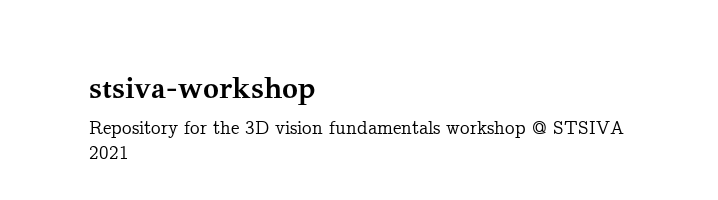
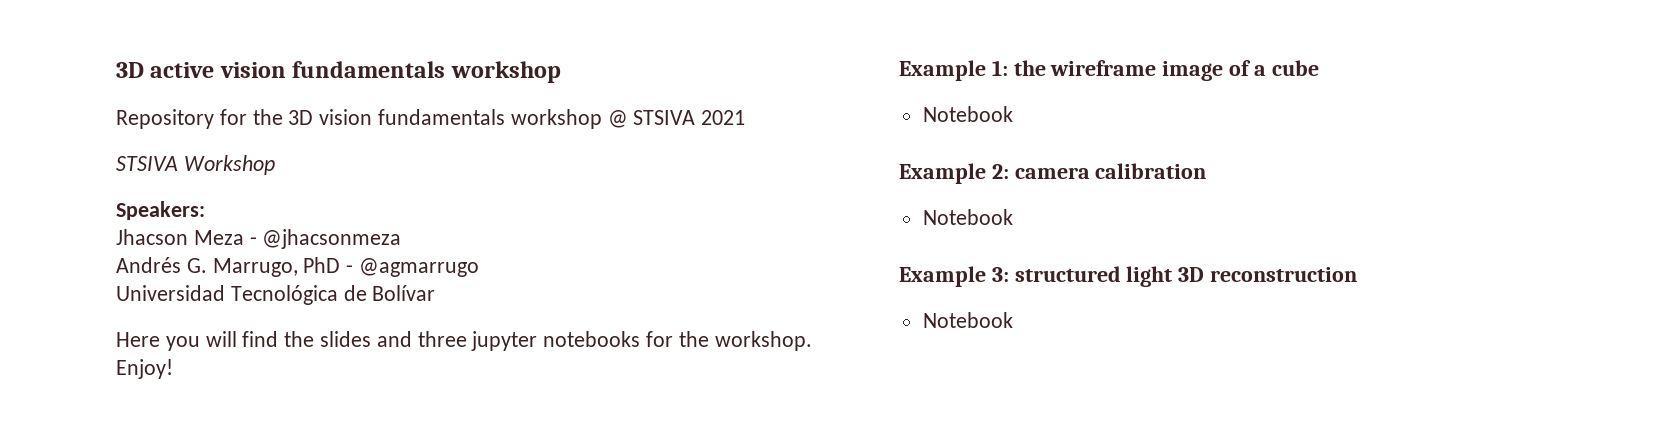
- stsiva-workshop
+ 3D active vision fundamentals workshop
+ STSIVA Workshop
+ Speakers:
+ Jhacson Meza - @jhacsonmeza
+ Andrés G. Marrugo, PhD - @agmarrugo
+ Universidad Tecnológica de Bolívar
+ Here you will find the slides and three jupyter notebooks for the workshop. Enjoy!
+ Example 1: the wireframe image of a cube
+ Notebook
+ Example 2: camera calibration
+ Notebook
+ Example 3: structured light 3D reconstruction
+ Notebook

